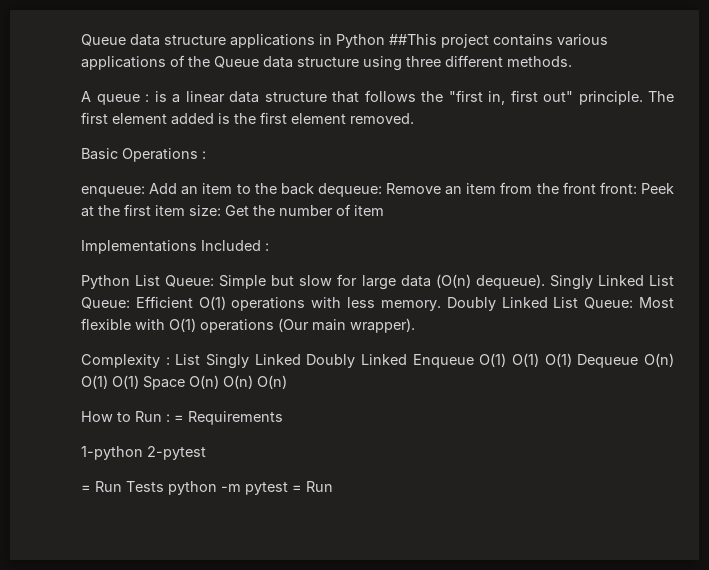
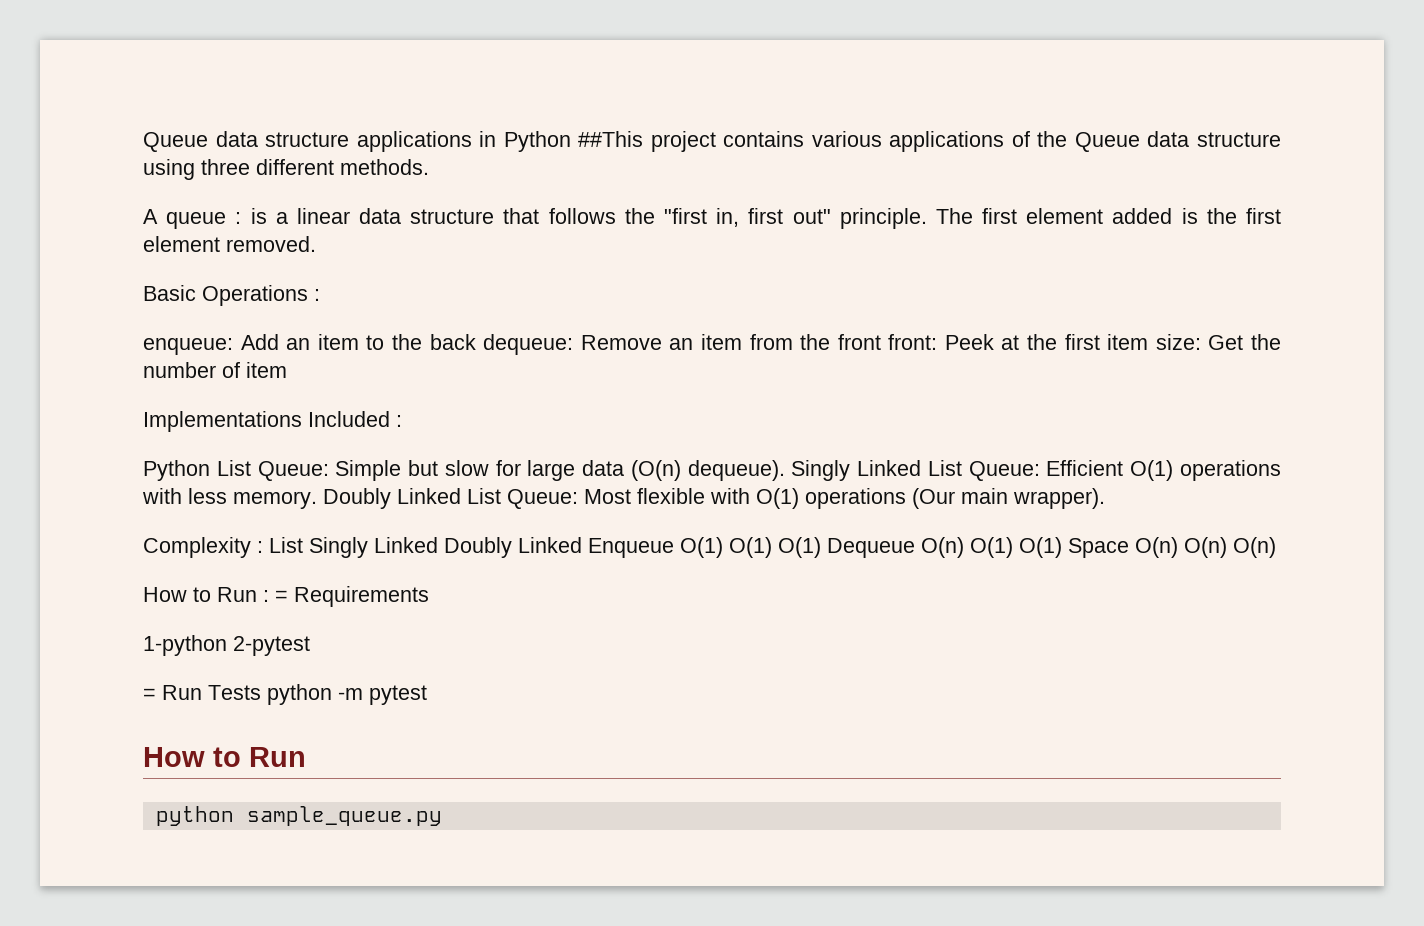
- = Run Tests python -m pytest = Run
+ = Run Tests python -m pytest
+ How to Run
+ python sample_queue.py

